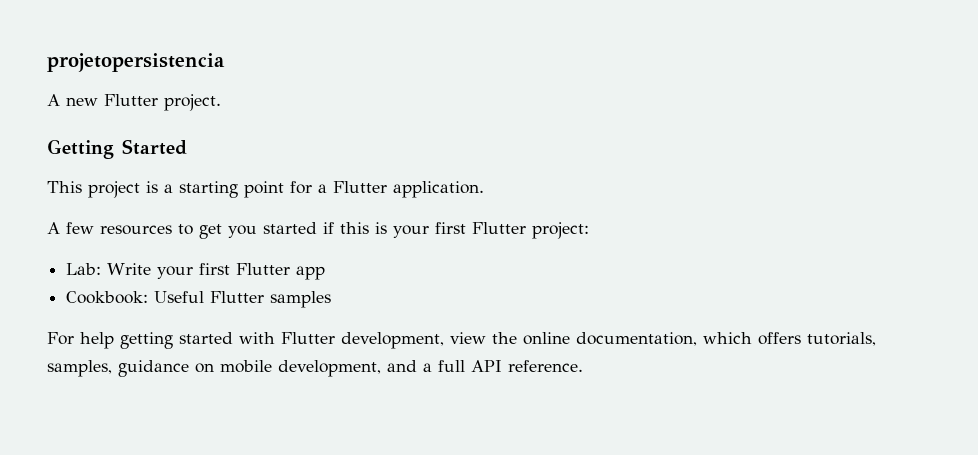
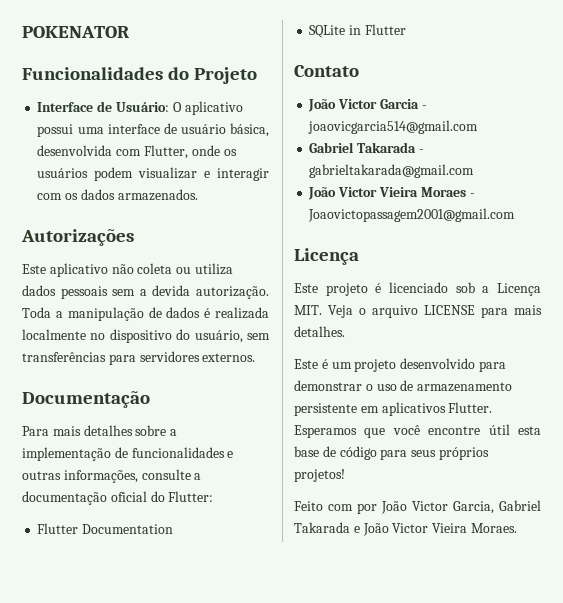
- projetopersistencia
- A new Flutter project.
- Getting Started
- This project is a starting point for a Flutter application.
- A few resources to get you started if this is your first Flutter project:
- Lab: Write your first Flutter app
- Cookbook: Useful Flutter samples
- For help getting started with Flutter development, view the online documentation, which offers tutorials, samples, guidance on mobile development, and a full API reference.
+ POKENATOR
+ Funcionalidades do Projeto
+ Interface de Usuário: O aplicativo possui uma interface de usuário básica, desenvolvida com Flutter, onde os usuários podem visualizar e interagir com os dados armazenados.
+ Autorizações
+ Este aplicativo não coleta ou utiliza dados pessoais sem a devida autorização. Toda a manipulação de dados é realizada localmente no dispositivo do usuário, sem transferências para servidores externos.
+ Documentação
+ Para mais detalhes sobre a implementação de funcionalidades e outras informações, consulte a documentação oficial do Flutter:
+ Flutter Documentation
+ SQLite in Flutter
+ Contato
+ João Victor Garcia - joaovicgarcia514@gmail.com
+ Gabriel Takarada - gabrieltakarada@gmail.com
+ João Victor Vieira Moraes - Joaovictopassagem2001@gmail.com
+ Licença
+ Este projeto é licenciado sob a Licença MIT. Veja o arquivo LICENSE para mais detalhes.
+ Este é um projeto desenvolvido para demonstrar o uso de armazenamento persistente em aplicativos Flutter. Esperamos que você encontre útil esta base de código para seus próprios projetos!
+ Feito com por João Victor Garcia, Gabriel Takarada e João Victor Vieira Moraes.

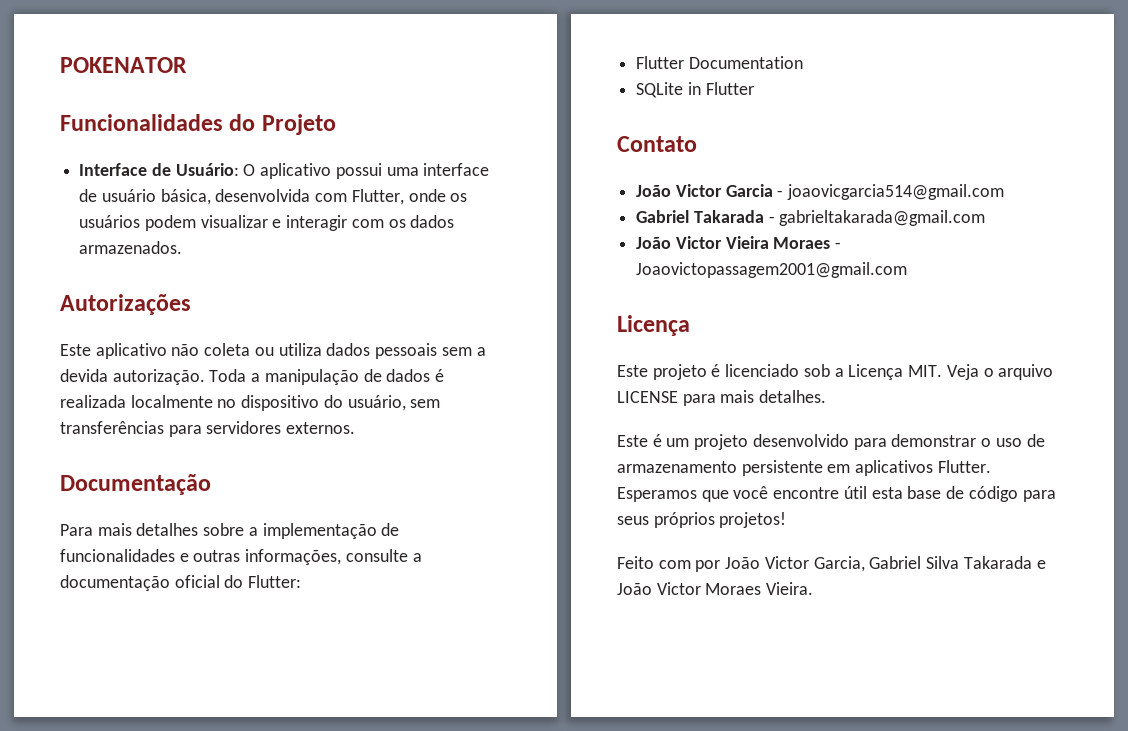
- Feito com por João Victor Garcia, Gabriel Takarada e João Victor Vieira Moraes.
+ Feito com por João Victor Garcia, Gabriel Silva Takarada e João Victor Moraes Vieira.

